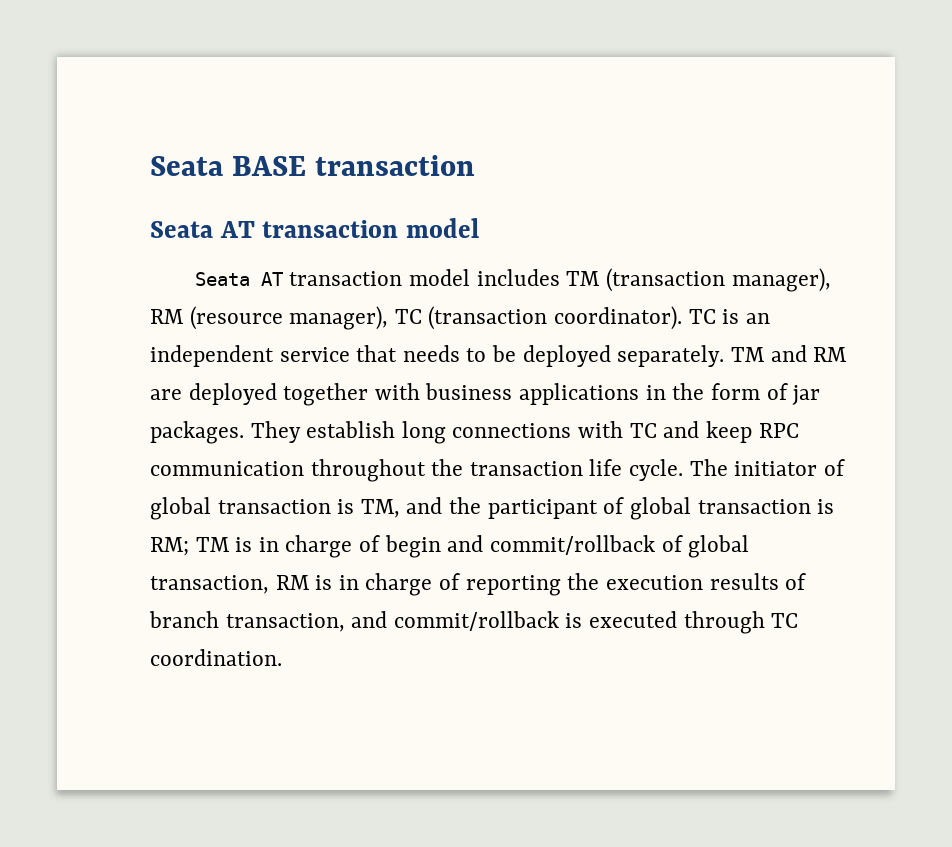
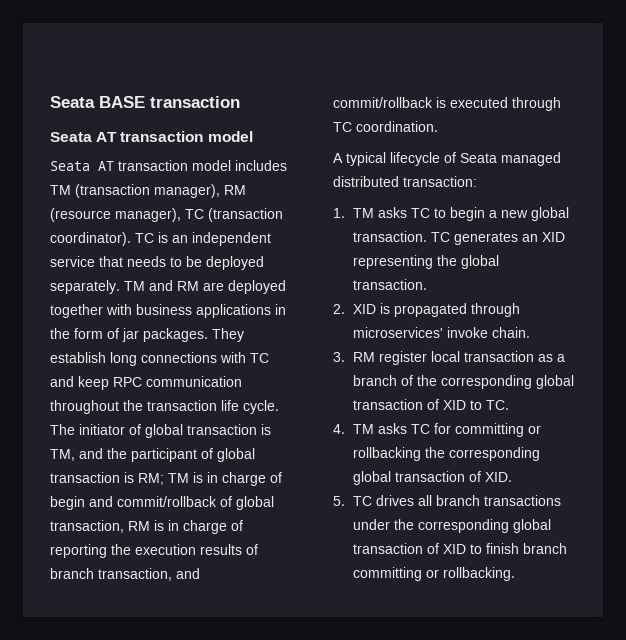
+ A typical lifecycle of Seata managed distributed transaction:
+ 1. TM asks TC to begin a new global transaction. TC generates an XID representing the global transaction.
+ 2. XID is propagated through microservices' invoke chain.
+ 3. RM register local transaction as a branch of the corresponding global transaction of XID to TC.
+ 4. TM asks TC for committing or rollbacking the corresponding global transaction of XID.
+ 5. TC drives all branch transactions under the corresponding global transaction of XID to finish branch committing or rollbacking.

